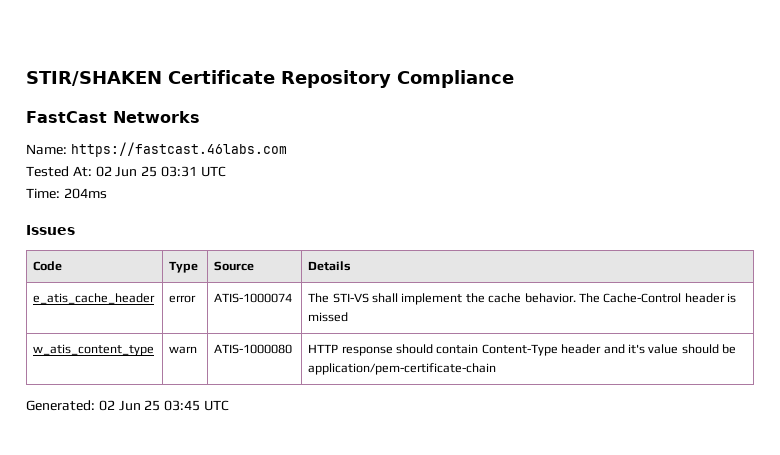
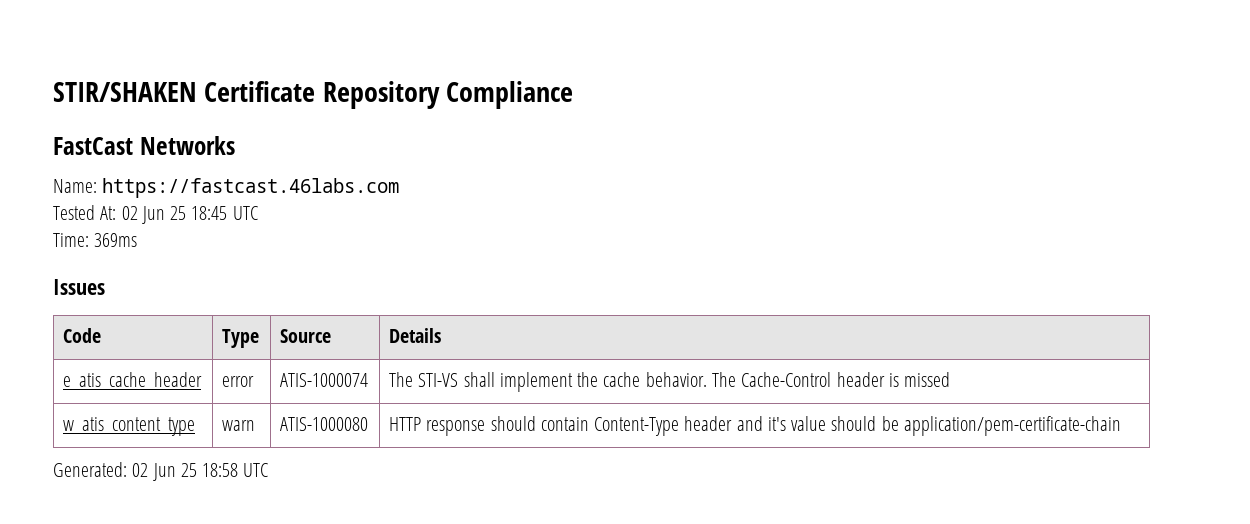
- Tested At: 02 Jun 25 03:31 UTC
+ Tested At: 02 Jun 25 18:45 UTC
- Time: 204ms
+ Time: 369ms
- Generated: 02 Jun 25 03:45 UTC
+ Generated: 02 Jun 25 18:58 UTC

